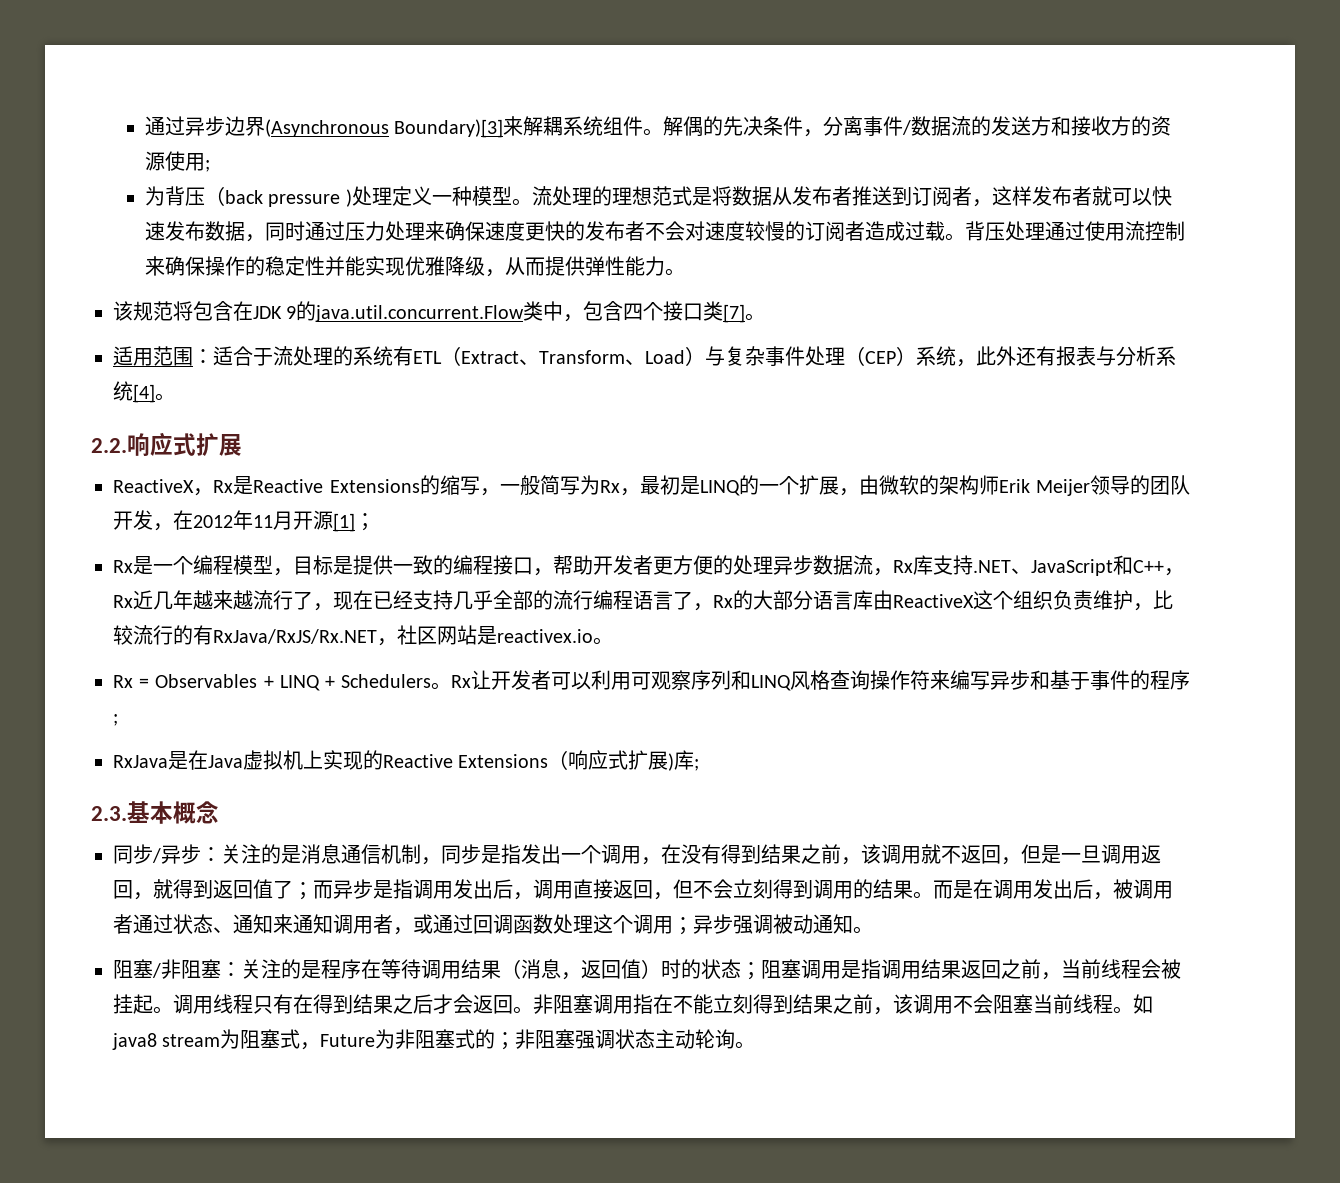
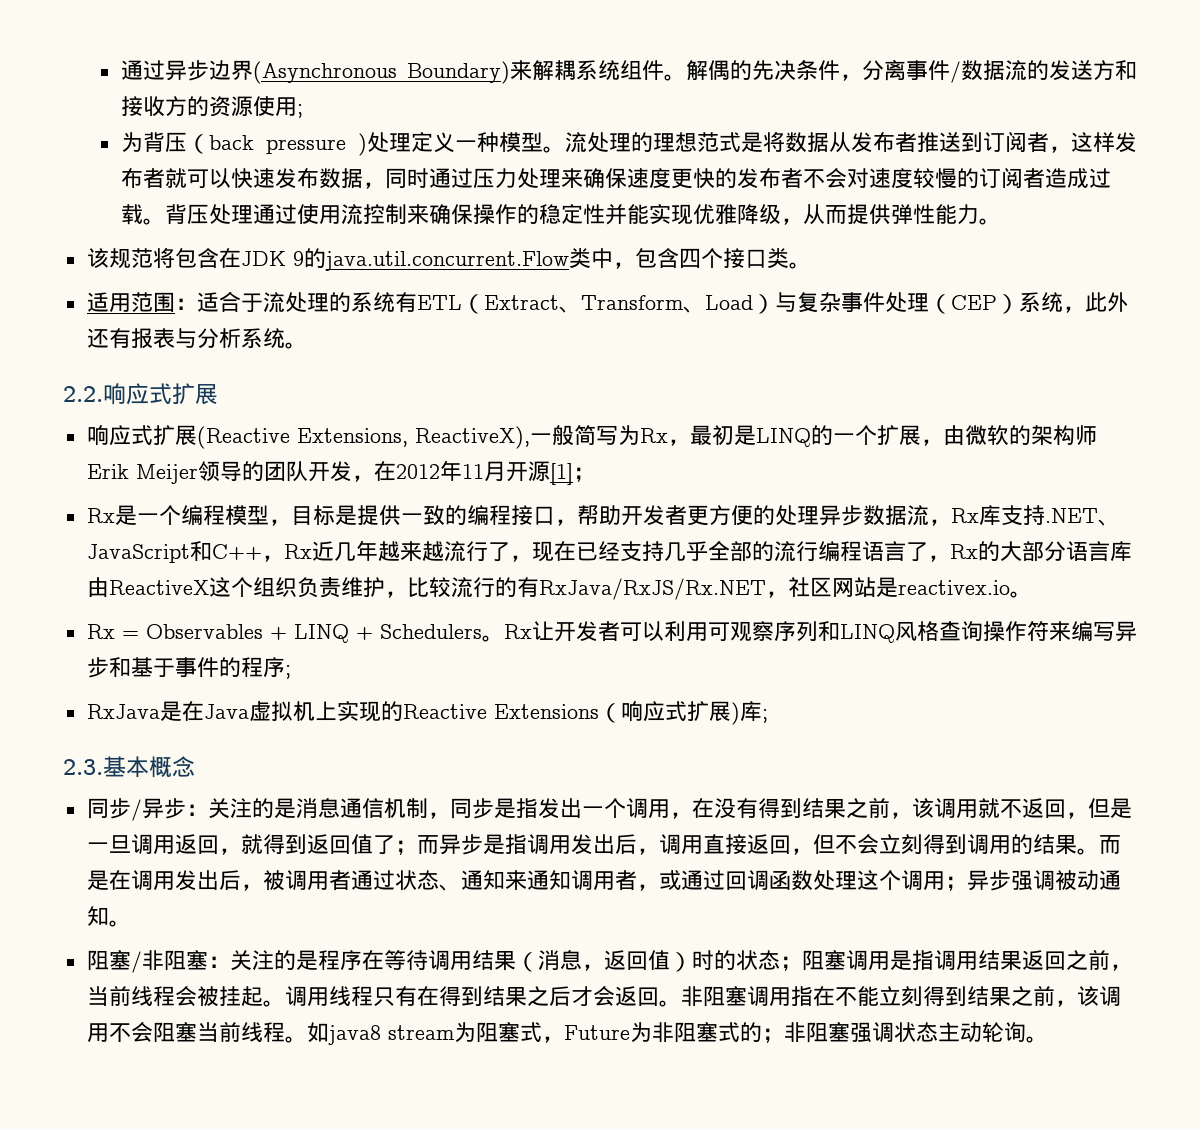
- 通过异步边界(Asynchronous Boundary)[3]来解耦系统组件。
+ 通过异步边界(Asynchronous Boundary)来解耦系统组件。
- 该规范将包含在JDK 9的java.util.concurrent.Flow类中，包含四个接口类[7]。
+ 该规范将包含在JDK 9的java.util.concurrent.Flow类中，包含四个接口类。
- 适用范围：适合于流处理的系统有ETL（Extract、Transform、Load）与复杂事件处理（CEP）系统，此外还有报表与分析系统[4]。
+ 适用范围：适合于流处理的系统有ETL（Extract、Transform、Load）与复杂事件处理（CEP）系统，此外还有报表与分析系统。
- ReactiveX，Rx是Reactive Extensions的缩写，一般简写为Rx，最初是LINQ的一个扩展，由微软的架构师Erik Meijer领导的团队开发，在2012年11月开源[1]；
+ 响应式扩展(Reactive Extensions, ReactiveX),一般简写为Rx，最初是LINQ的一个扩展，由微软的架构师Erik Meijer领导的团队开发，在2012年11月开源[1]；

